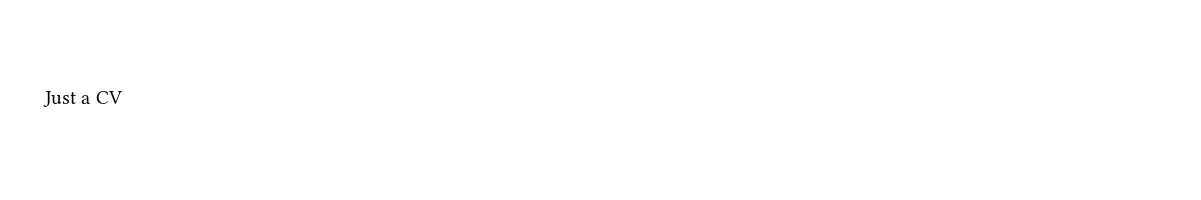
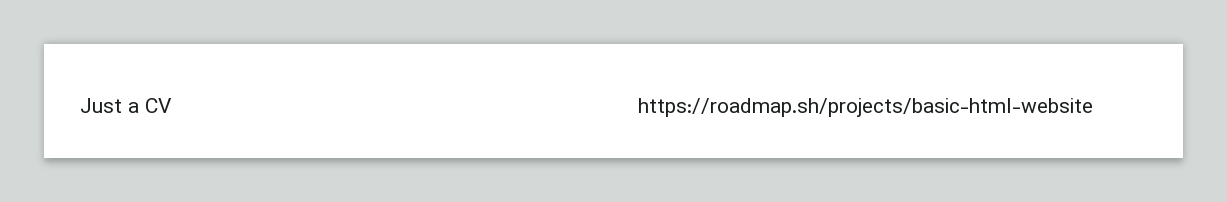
- Just a CV
+ Just a CV https://roadmap.sh/projects/basic-html-website

